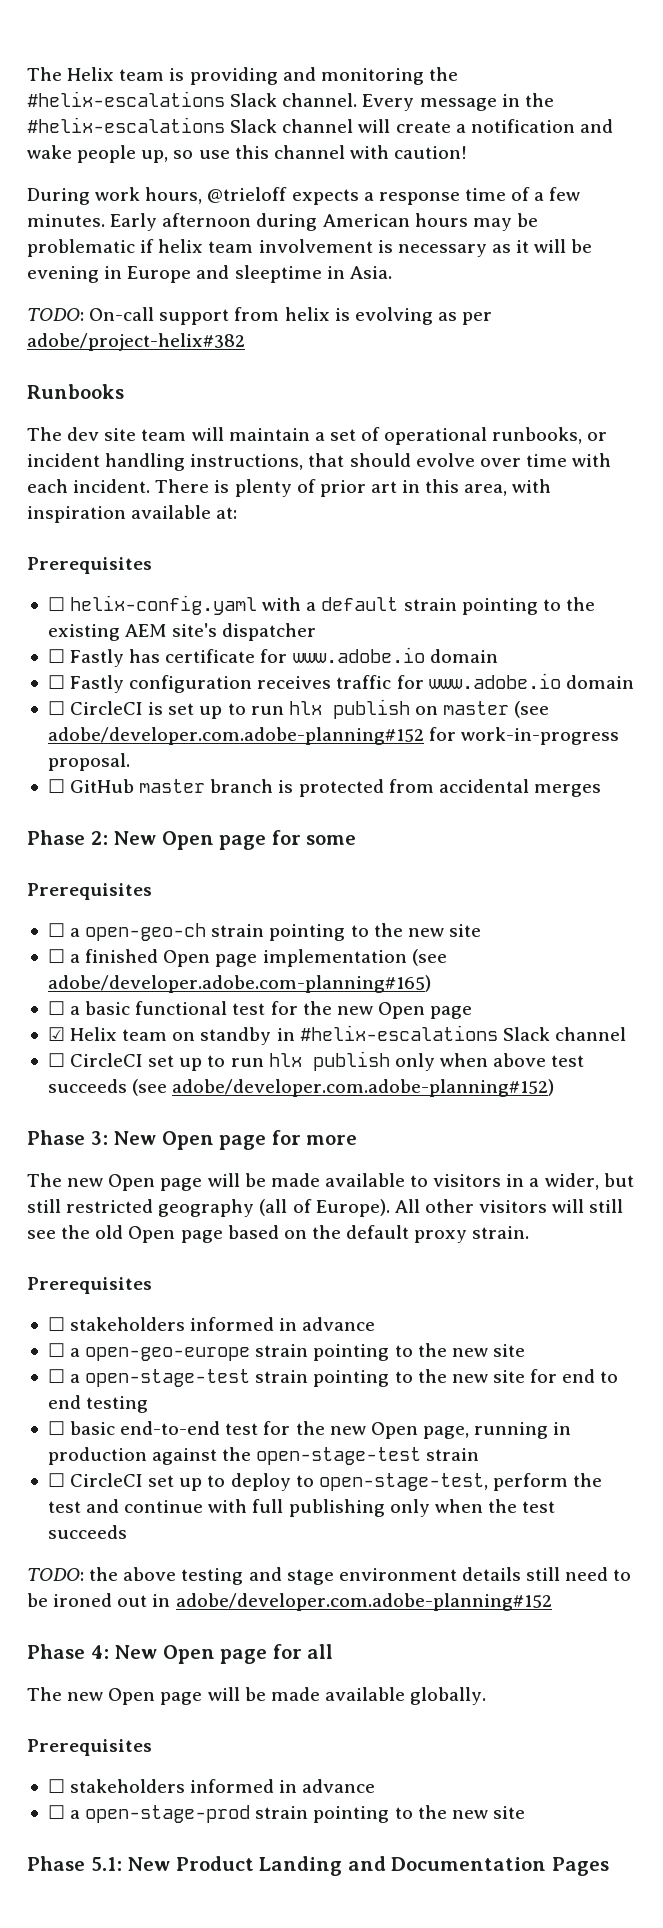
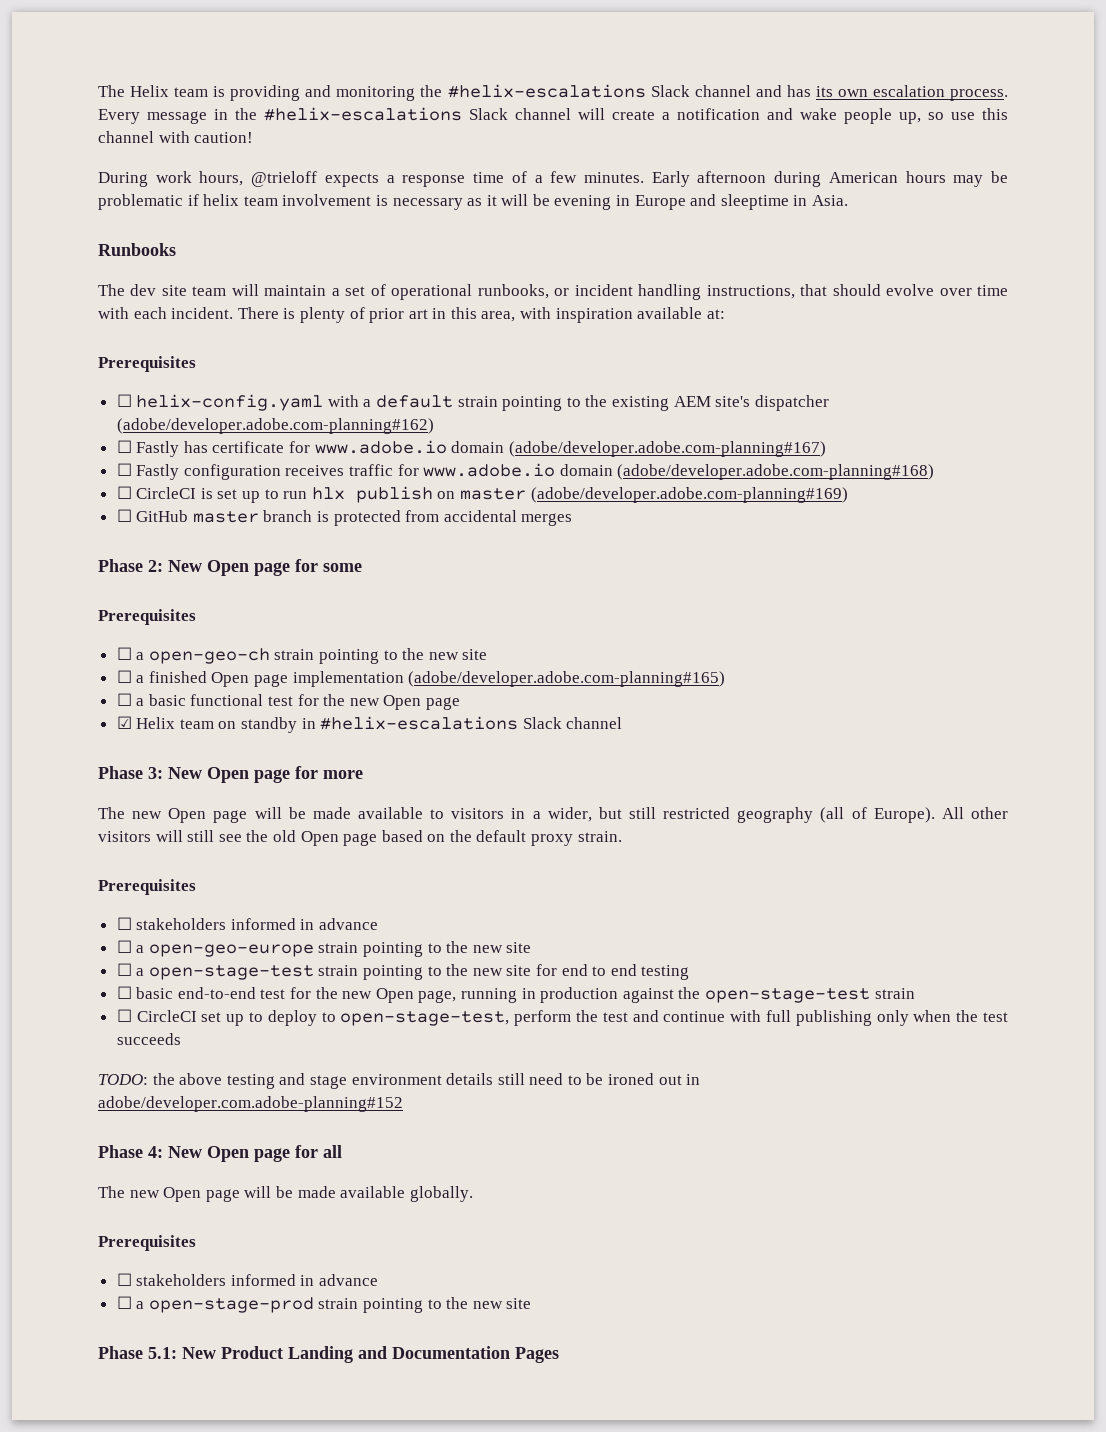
- The Helix team is providing and monitoring the #helix-escalations Slack channel.
+ The Helix team is providing and monitoring the #helix-escalations Slack channel and has its own escalation process.
- TODO: On-call support from helix is evolving as per adobe/project-helix#382
- ☐ helix-config.yaml with a default strain pointing to the existing AEM site's dispatcher
+ ☐ helix-config.yaml with a default strain pointing to the existing AEM site's dispatcher (adobe/developer.adobe.com-planning#162)
- ☐ Fastly has certificate for www.adobe.io domain
+ ☐ Fastly has certificate for www.adobe.io domain (adobe/developer.adobe.com-planning#167)
- ☐ Fastly configuration receives traffic for www.adobe.io domain
+ ☐ Fastly configuration receives traffic for www.adobe.io domain (adobe/developer.adobe.com-planning#168)
- ☐ CircleCI is set up to run hlx publish on master (see adobe/developer.com.adobe-planning#152 for work-in-progress proposal.
+ ☐ CircleCI is set up to run hlx publish on master (adobe/developer.adobe.com-planning#169)
- ☐ a finished Open page implementation (see adobe/developer.adobe.com-planning#165)
+ ☐ a finished Open page implementation (adobe/developer.adobe.com-planning#165)
- ☐ CircleCI set up to run hlx publish only when above test succeeds (see adobe/developer.com.adobe-planning#152)

